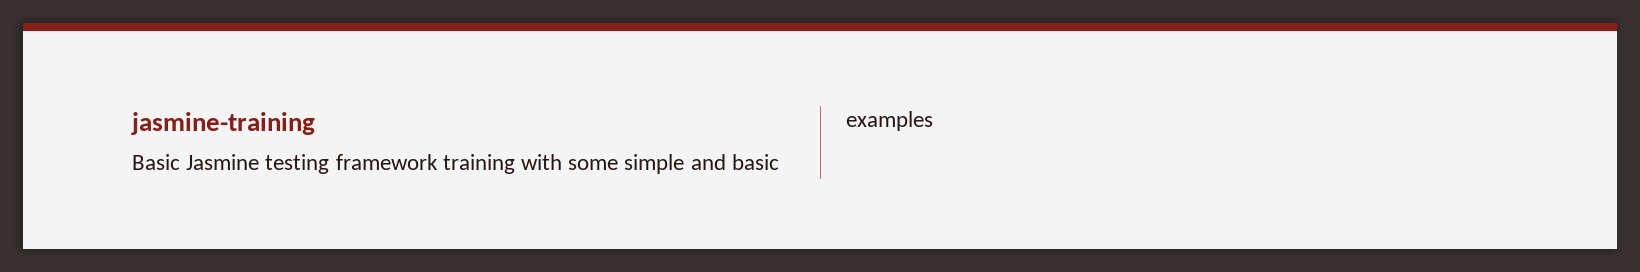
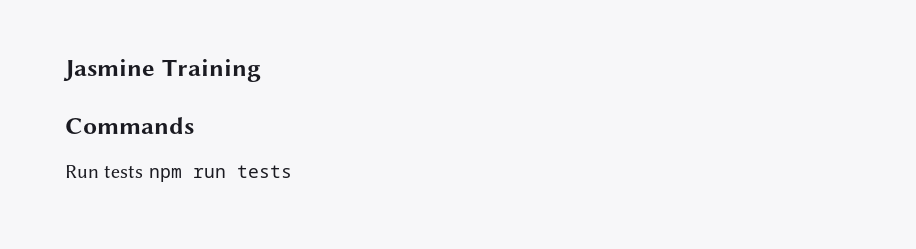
- jasmine-training
- Basic Jasmine testing framework training with some simple and basic examples
+ Jasmine Training
+ Commands
+ Run tests npm run tests

